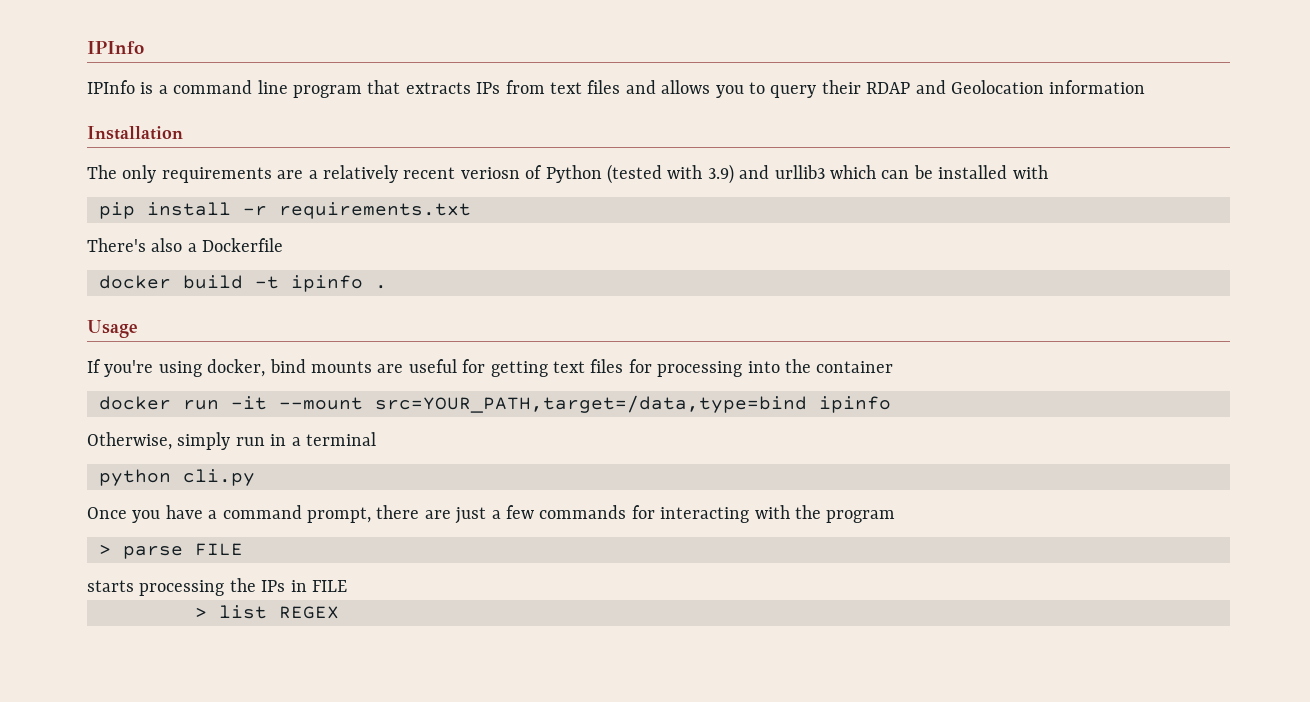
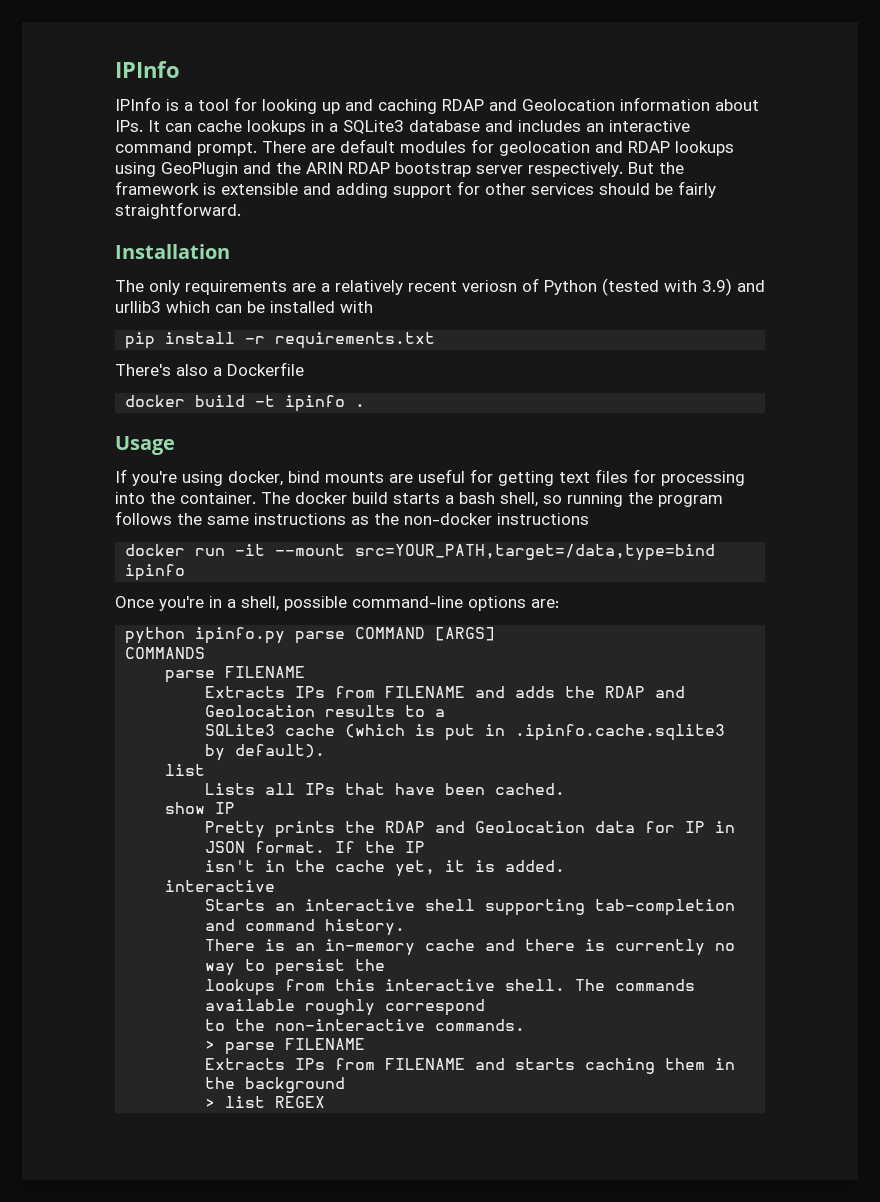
- IPInfo is a command line program that extracts IPs from text files and allows you to query their RDAP and Geolocation information
+ IPInfo is a tool for looking up and caching RDAP and Geolocation information about IPs. It can cache lookups in a SQLite3 database and includes an interactive command prompt. There are default modules for geolocation and RDAP lookups using GeoPlugin and the ARIN RDAP bootstrap server respectively. But the framework is extensible and adding support for other services should be fairly straightforward.
- If you're using docker, bind mounts are useful for getting text files for processing into the container
+ If you're using docker, bind mounts are useful for getting text files for processing into the container. The docker build starts a bash shell, so running the program follows the same instructions as the non-docker instructions
- Otherwise, simply run in a terminal
- python cli.py
- Once you have a command prompt, there are just a few commands for interacting with the program
- > parse FILE
- starts processing the IPs in FILE
+ Once you're in a shell, possible command-line options are:
+ python ipinfo.py parse COMMAND [ARGS]
+ COMMANDS
+ parse FILENAME
+ Extracts IPs from FILENAME and adds the RDAP and Geolocation results to a
+ SQLite3 cache (which is put in .ipinfo.cache.sqlite3 by default).
+ list
+ Lists all IPs that have been cached.
+ show IP
+ Pretty prints the RDAP and Geolocation data for IP in JSON format. If the IP
+ isn't in the cache yet, it is added.
+ interactive
+ Starts an interactive shell supporting tab-completion and command history.
+ There is an in-memory cache and there is currently no way to persist the
+ lookups from this interactive shell. The commands available roughly correspond
+ to the non-interactive commands.
+ > parse FILENAME
+ Extracts IPs from FILENAME and starts caching them in the background

